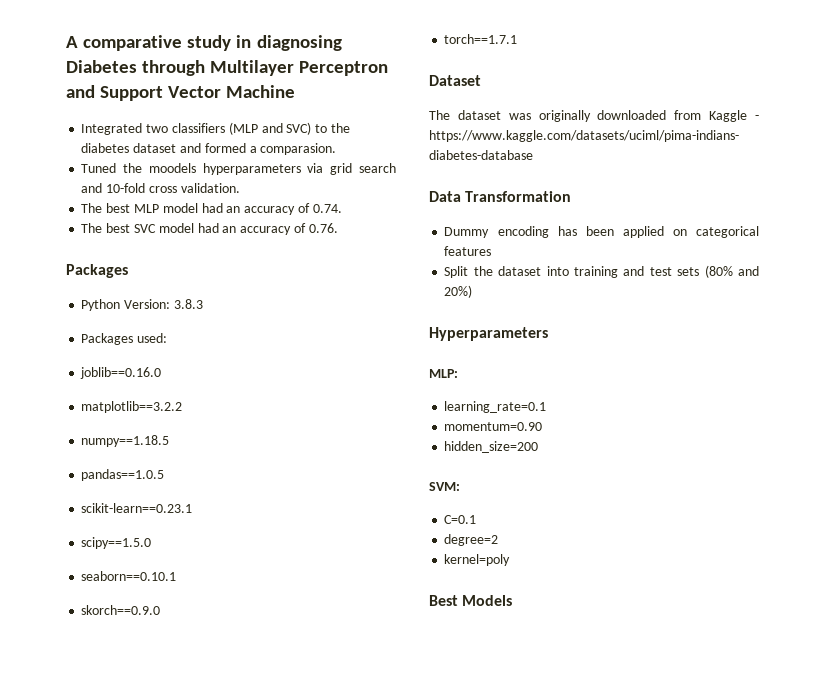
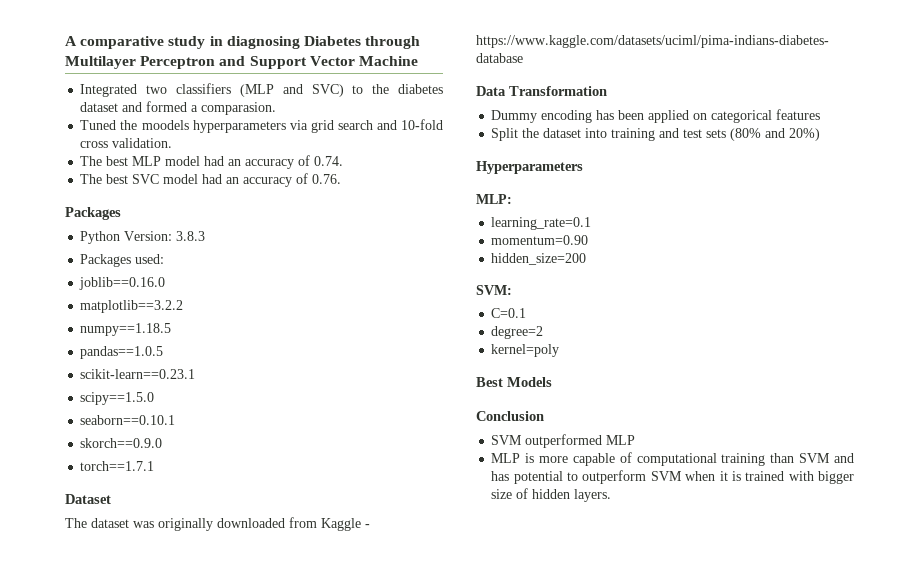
+ Conclusion
+ SVM outperformed MLP
+ MLP is more capable of computational training than SVM and has potential to outperform SVM when it is trained with bigger size of hidden layers.

